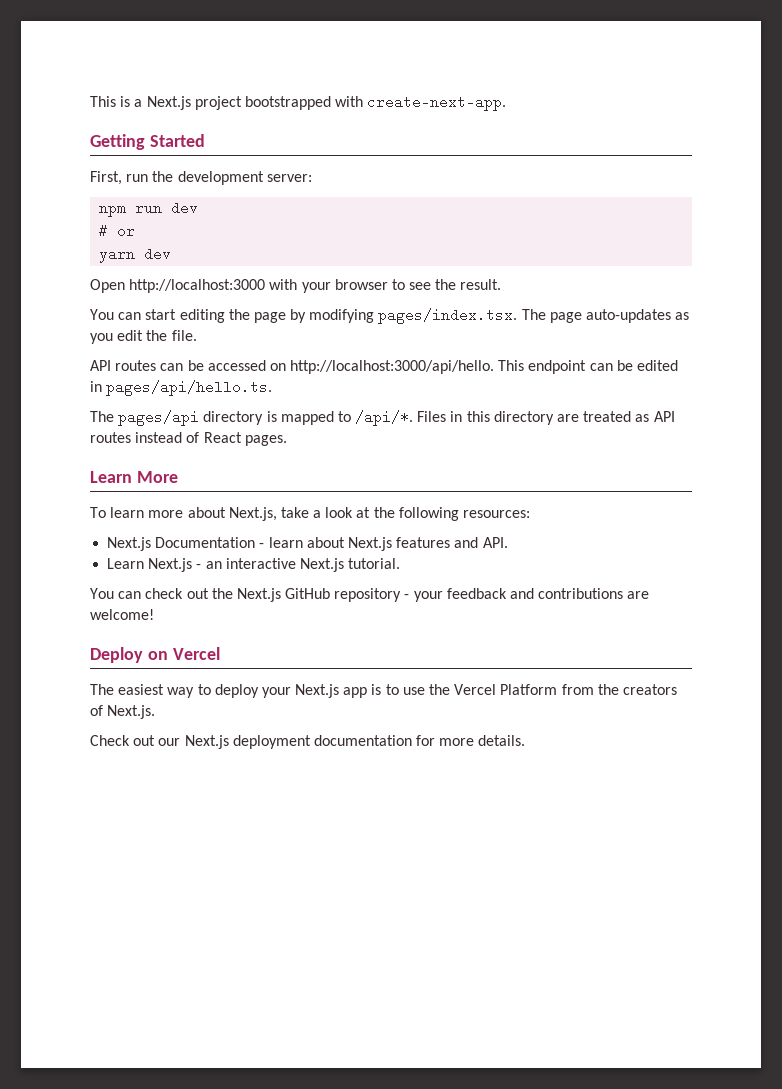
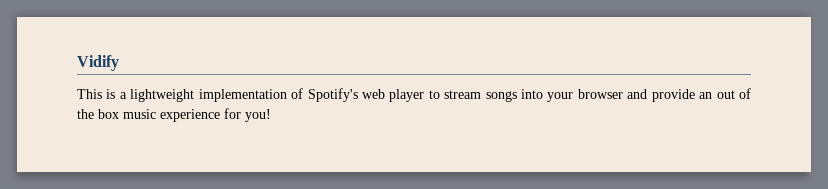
+ Vidify
- This is a Next.js project bootstrapped with create-next-app.
- Getting Started
- First, run the development server:
- npm run dev
- # or
- yarn dev
- Open http://localhost:3000 with your browser to see the result.
- You can start editing the page by modifying pages/index.tsx. The page auto-updates as you edit the file.
- API routes can be accessed on http://localhost:3000/api/hello. This endpoint can be edited in pages/api/hello.ts.
- The pages/api directory is mapped to /api/*. Files in this directory are treated as API routes instead of React pages.
- Learn More
- To learn more about Next.js, take a look at the following resources:
- Next.js Documentation - learn about Next.js features and API.
- Learn Next.js - an interactive Next.js tutorial.
- You can check out the Next.js GitHub repository - your feedback and contributions are welcome!
- Deploy on Vercel
- The easiest way to deploy your Next.js app is to use the Vercel Platform from the creators of Next.js.
- Check out our Next.js deployment documentation for more details.
+ This is a lightweight implementation of Spotify's web player to stream songs into your browser and provide an out of the box music experience for you!

